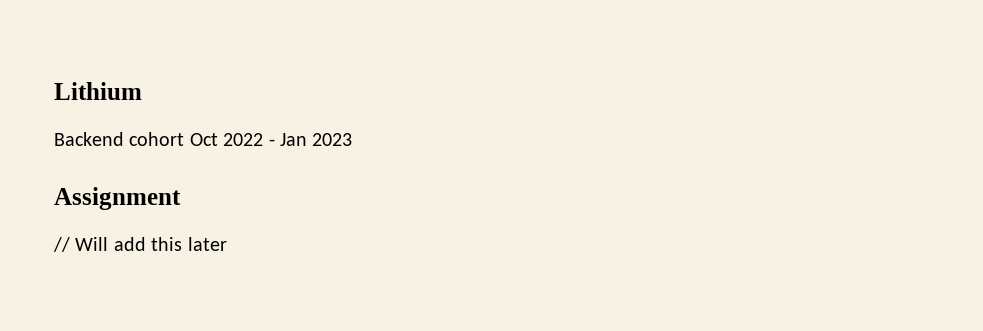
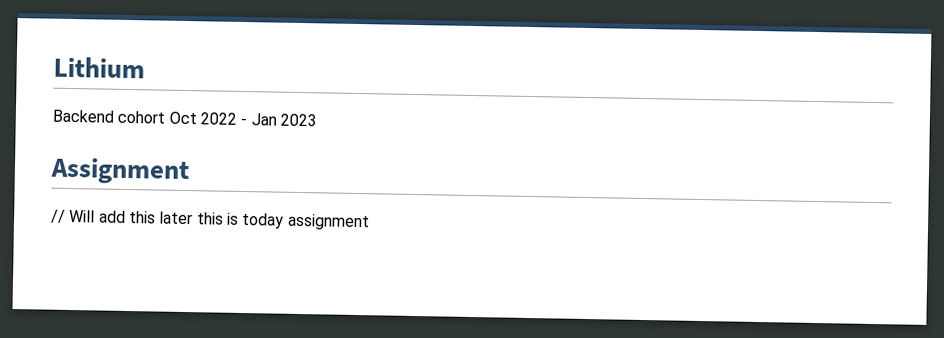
- // Will add this later
+ // Will add this later this is today assignment

